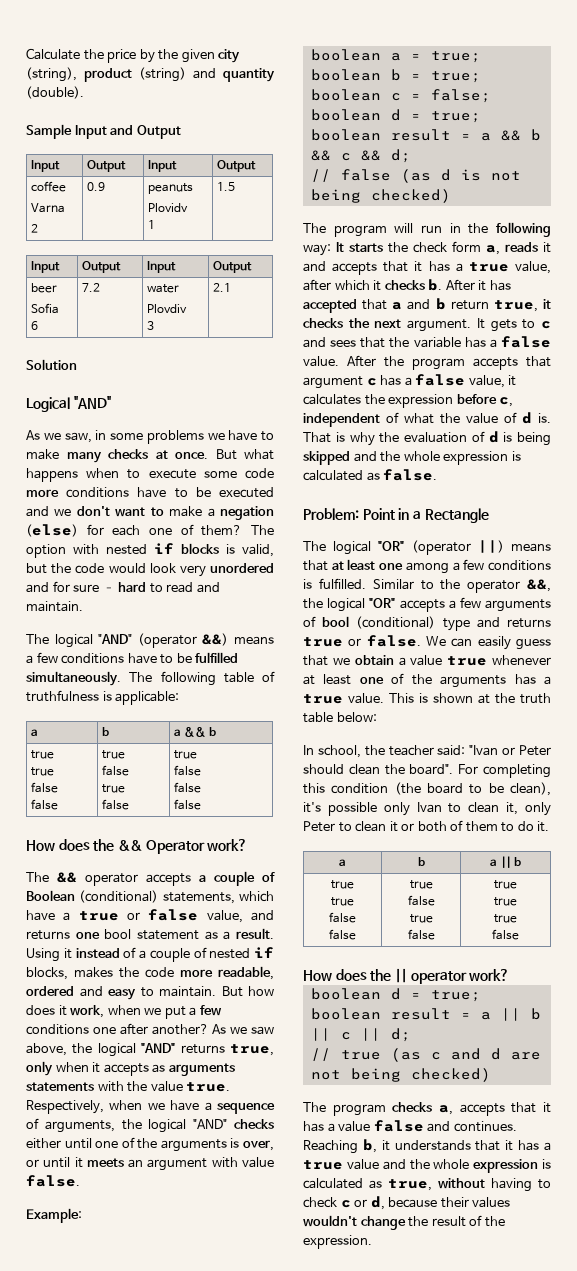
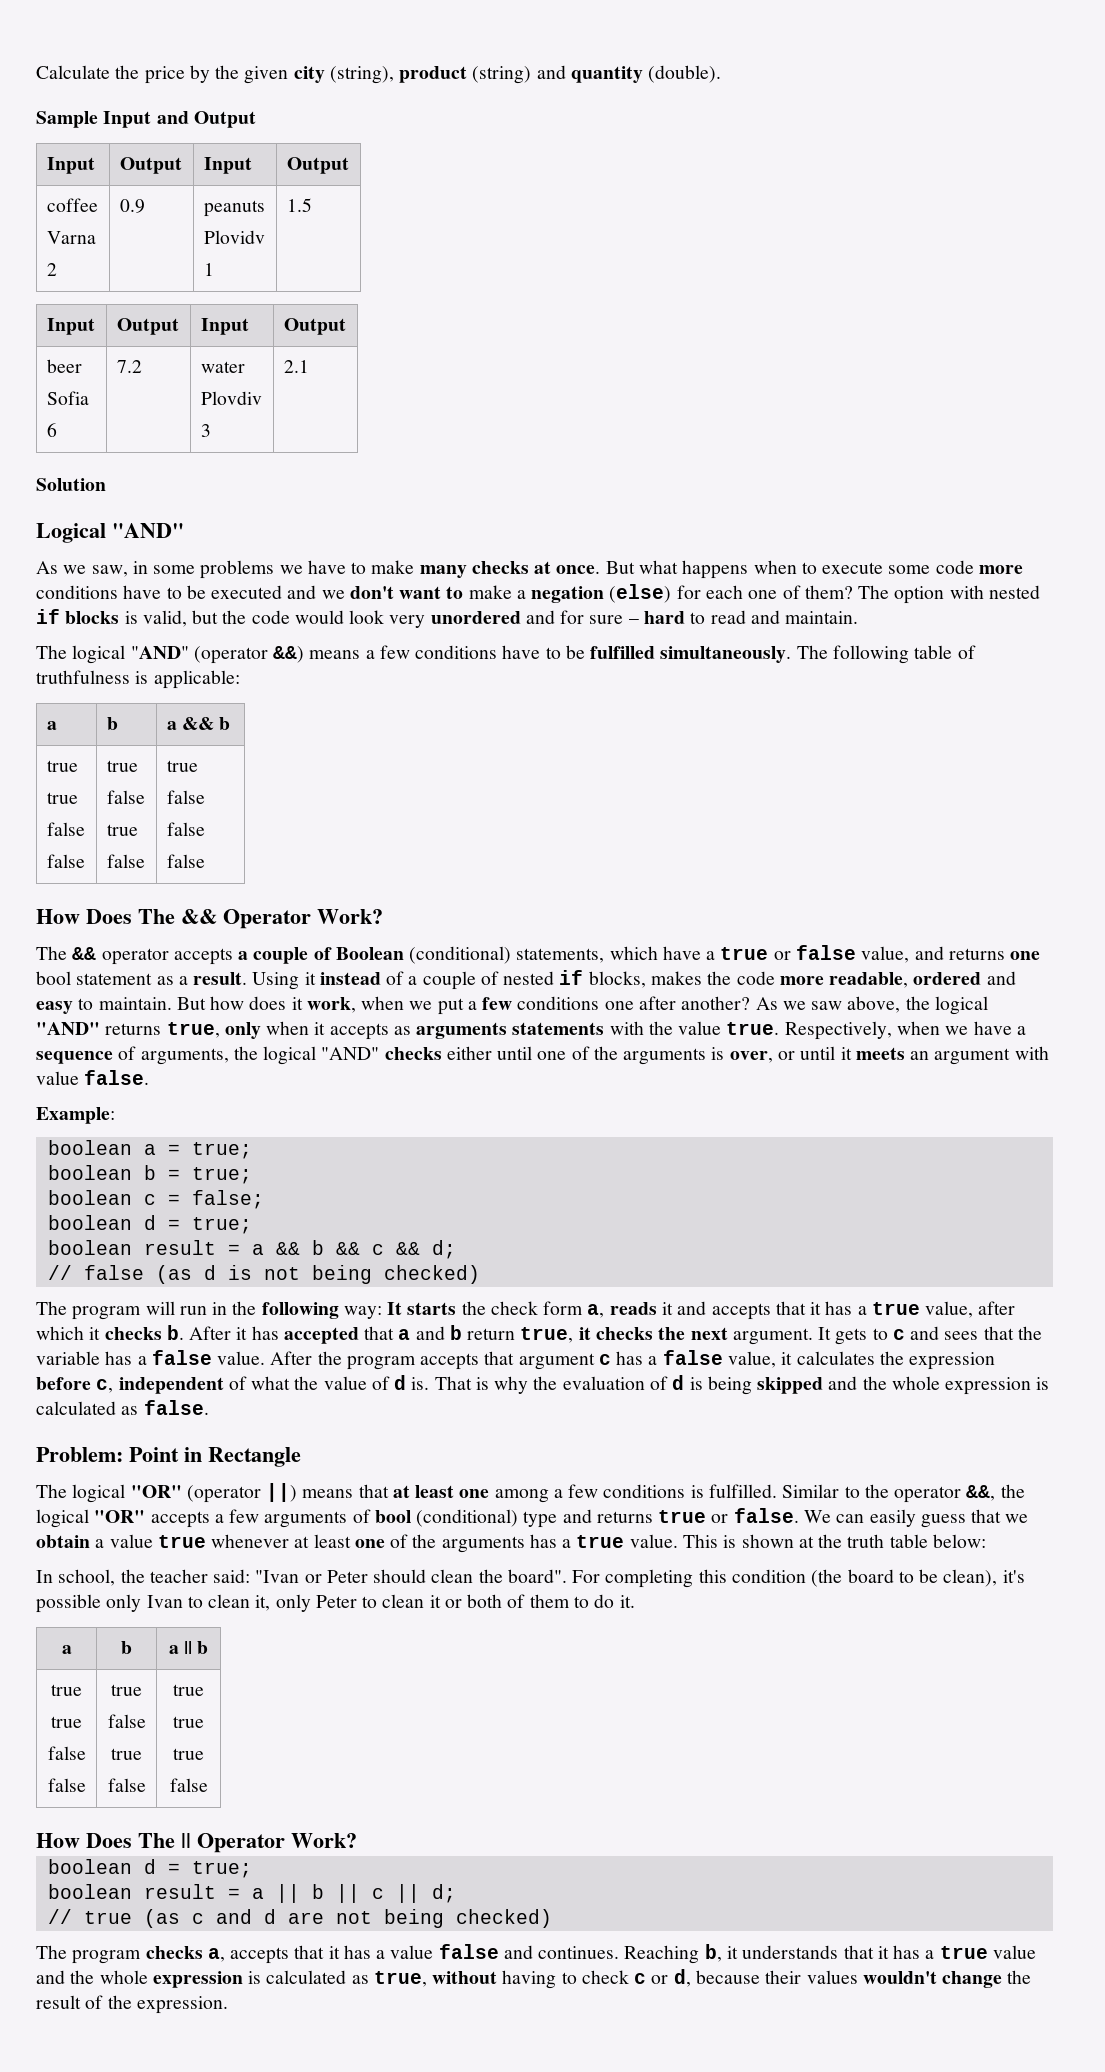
- How does the && Operator work?
+ How Does The && Operator Work?
- Problem: Point in a Rectangle
+ Problem: Point in Rectangle
- How does the || operator work?
+ How Does The || Operator Work?

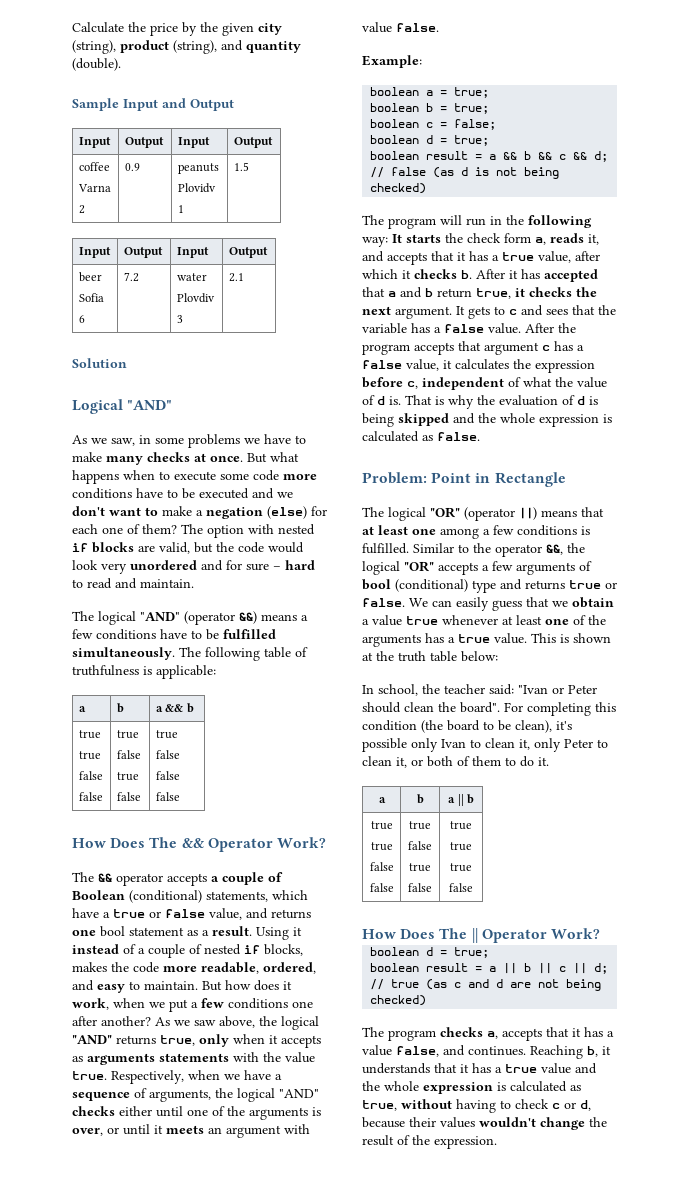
- Calculate the price by the given city (string), product (string) and quantity (double).
+ Calculate the price by the given city (string), product (string), and quantity (double).
- The option with nested if blocks is valid, but the code would look very unordered and for sure – hard to read and maintain.
+ The option with nested if blocks are valid, but the code would look very unordered and for sure – hard to read and maintain.
- Using it instead of a couple of nested if blocks, makes the code more readable, ordered and easy to maintain.
+ Using it instead of a couple of nested if blocks, makes the code more readable, ordered, and easy to maintain.
- The program will run in the following way: It starts the check form a, reads it and accepts that it has a true value, after which it checks b.
+ The program will run in the following way: It starts the check form a, reads it, and accepts that it has a true value, after which it checks b.
- For completing this condition (the board to be clean), it's possible only Ivan to clean it, only Peter to clean it or both of them to do it.
+ For completing this condition (the board to be clean), it's possible only Ivan to clean it, only Peter to clean it, or both of them to do it.
- The program checks a, accepts that it has a value false and continues.
+ The program checks a, accepts that it has a value false, and continues.

